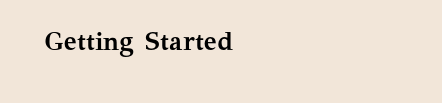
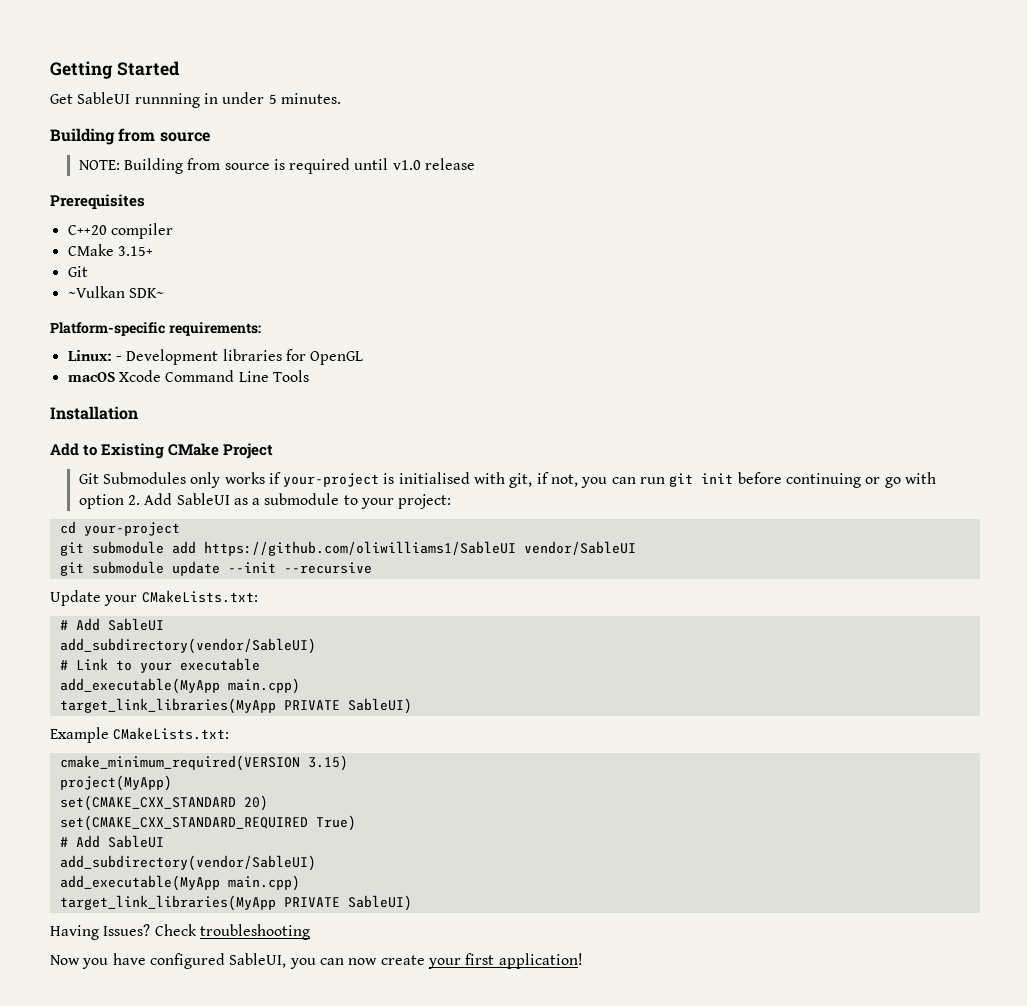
+ Get SableUI runnning in under 5 minutes.
+ Building from source
+ NOTE: Building from source is required until v1.0 release
+ Prerequisites
+ C++20 compiler
+ CMake 3.15+
+ Git
+ ~Vulkan SDK~
+ Platform-specific requirements:
+ Linux: - Development libraries for OpenGL
+ macOS Xcode Command Line Tools
+ Installation
+ Add to Existing CMake Project
+ Git Submodules only works if your-project is initialised with git, if not, you can run git init before continuing or go with option 2. Add SableUI as a submodule to your project:
+ cd your-project
+ git submodule add https://github.com/oliwilliams1/SableUI vendor/SableUI
+ git submodule update --init --recursive
+ Update your CMakeLists.txt:
+ # Add SableUI
+ add_subdirectory(vendor/SableUI)
+ # Link to your executable
+ add_executable(MyApp main.cpp)
+ target_link_libraries(MyApp PRIVATE SableUI)
+ Example CMakeLists.txt:
+ cmake_minimum_required(VERSION 3.15)
+ project(MyApp)
+ set(CMAKE_CXX_STANDARD 20)
+ set(CMAKE_CXX_STANDARD_REQUIRED True)
+ # Add SableUI
+ add_subdirectory(vendor/SableUI)
+ add_executable(MyApp main.cpp)
+ target_link_libraries(MyApp PRIVATE SableUI)
+ Having Issues? Check troubleshooting
+ Now you have configured SableUI, you can now create your first application!

